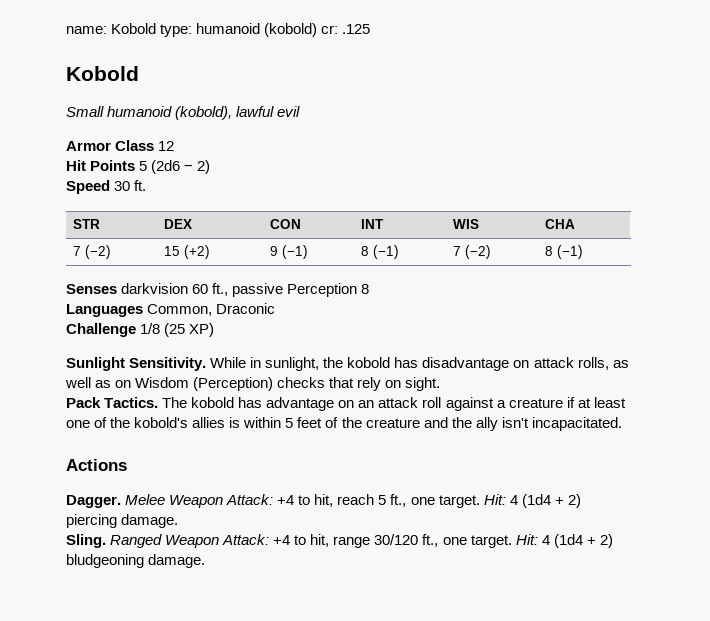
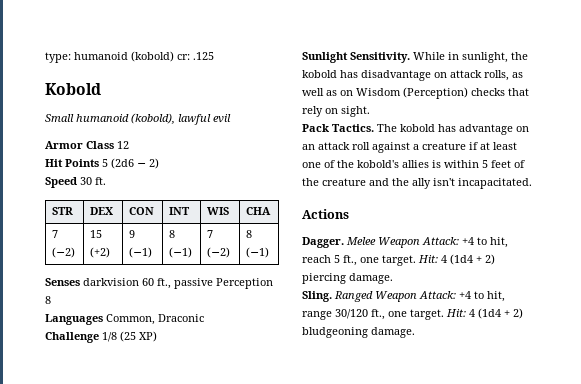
- name: Kobold type: humanoid (kobold) cr: .125
+ type: humanoid (kobold) cr: .125

